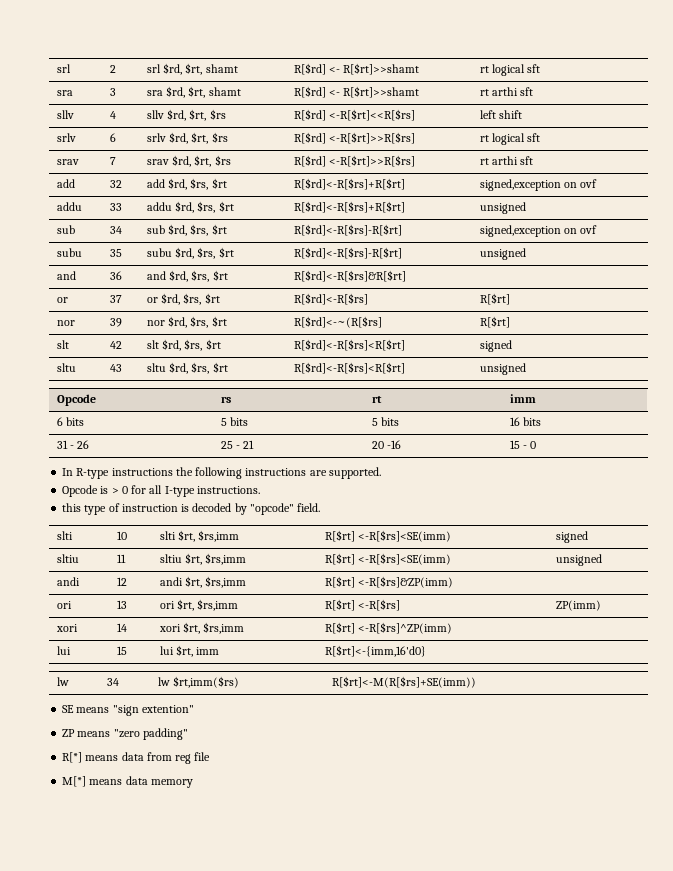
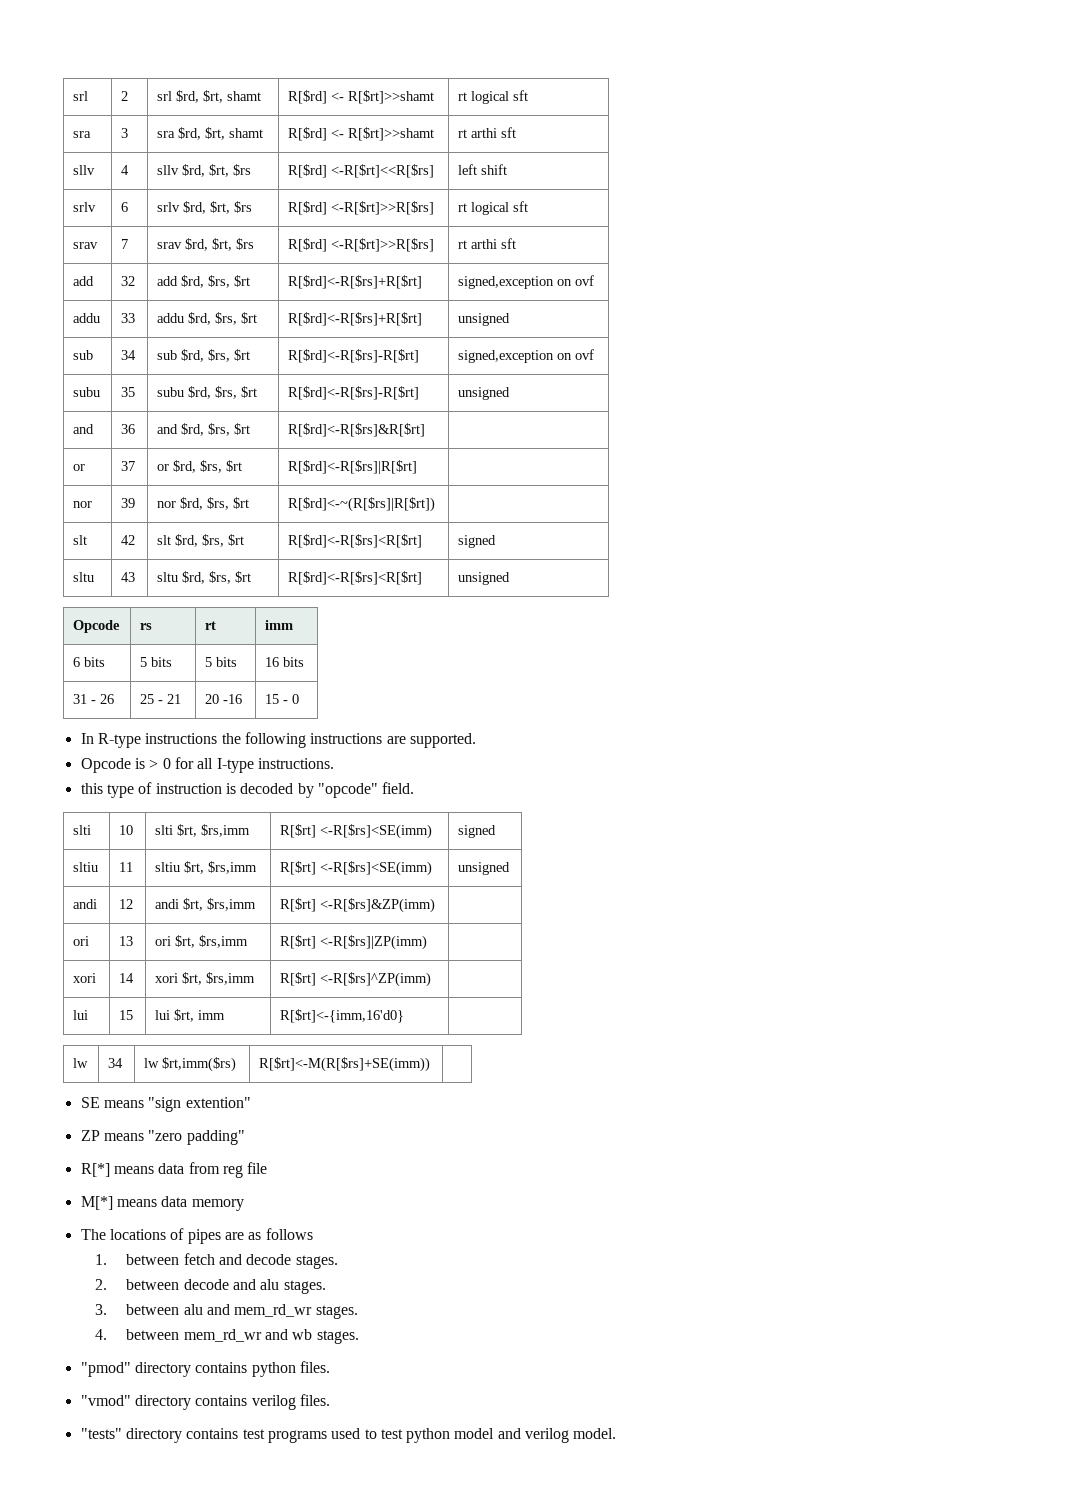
- or | 37 | or $rd, $rs, $rt | R[$rd]<-R[$rs] | R[$rt]
+ or | 37 | or $rd, $rs, $rt | R[$rd]<-R[$rs]|R[$rt] |
- nor | 39 | nor $rd, $rs, $rt | R[$rd]<-~(R[$rs] | R[$rt]
+ nor | 39 | nor $rd, $rs, $rt | R[$rd]<-~(R[$rs]|R[$rt]) |
- ori | 13 | ori $rt, $rs,imm | R[$rt] <-R[$rs] | ZP(imm)
+ ori | 13 | ori $rt, $rs,imm | R[$rt] <-R[$rs]|ZP(imm) |
+ The locations of pipes are as follows
+ 1. between fetch and decode stages.
+ 2. between decode and alu stages.
+ 3. between alu and mem_rd_wr stages.
+ 4. between mem_rd_wr and wb stages.
+ "pmod" directory contains python files.
+ "vmod" directory contains verilog files.
+ "tests" directory contains test programs used to test python model and verilog model.

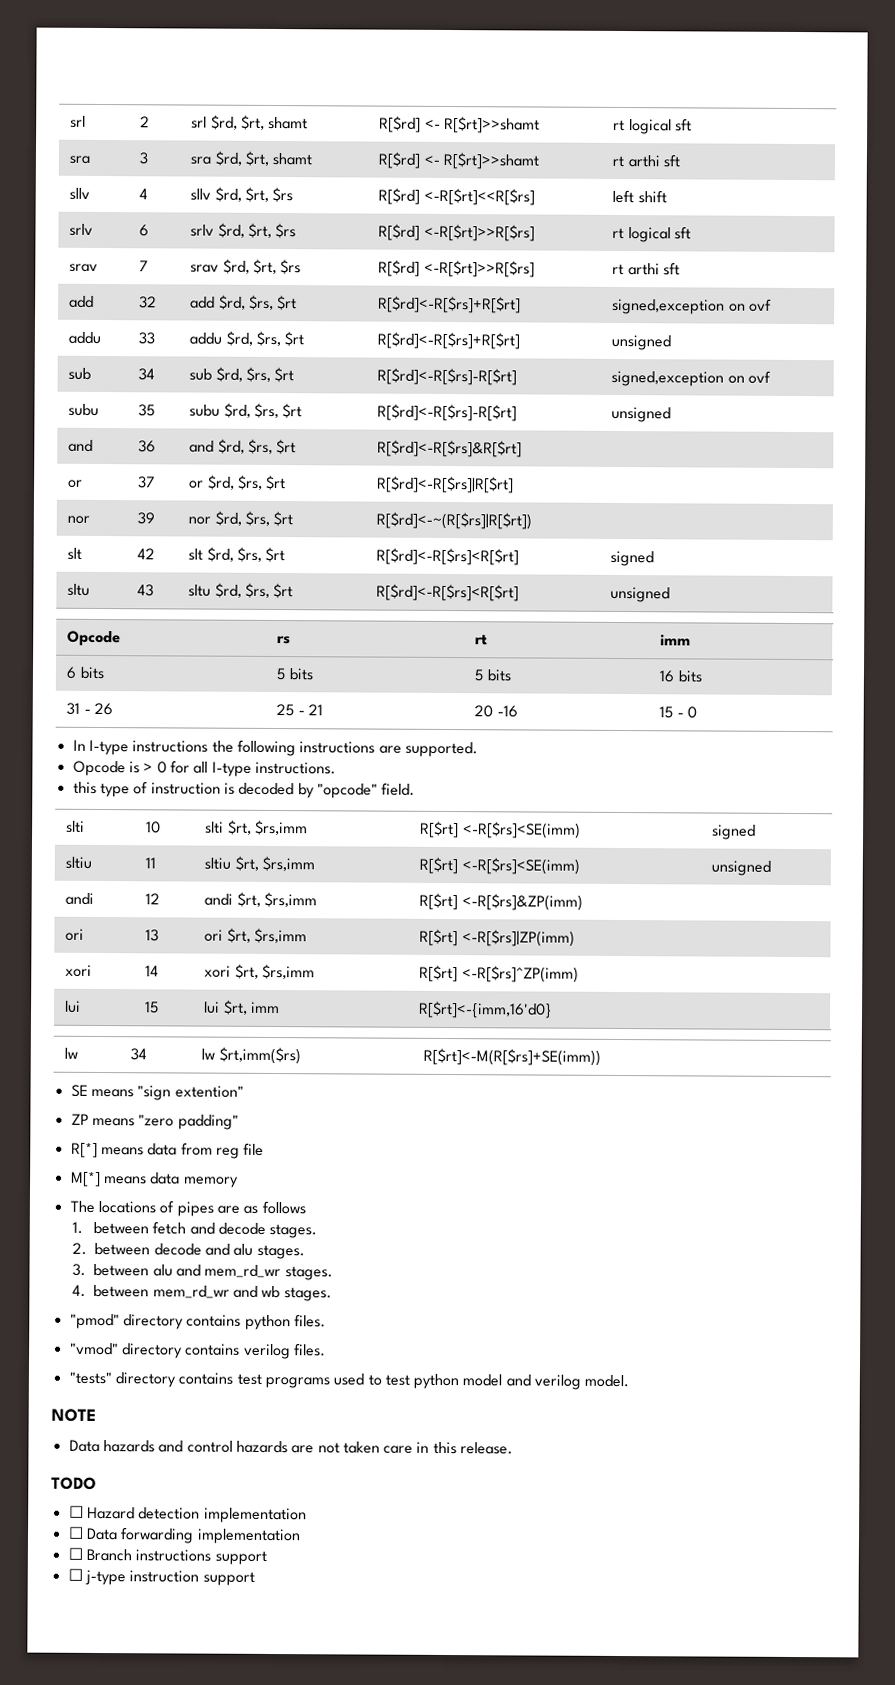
- In R-type instructions the following instructions are supported.
+ In I-type instructions the following instructions are supported.
+ NOTE
+ Data hazards and control hazards are not taken care in this release.
+ TODO
+ ☐ Hazard detection implementation
+ ☐ Data forwarding implementation
+ ☐ Branch instructions support
+ ☐ j-type instruction support

